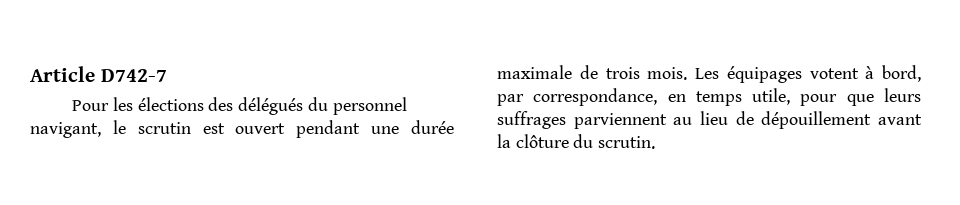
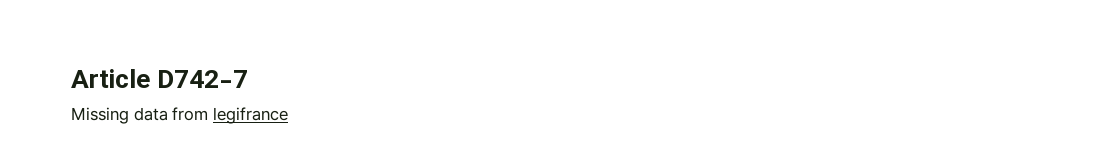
- Pour les élections des délégués du personnel navigant, le scrutin est ouvert pendant une durée maximale de trois mois. Les équipages votent à bord, par correspondance, en temps utile, pour que leurs suffrages parviennent au lieu de dépouillement avant la clôture du scrutin.
+ Missing data from legifrance

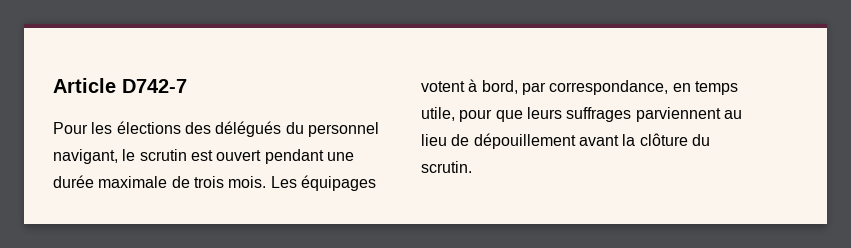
- Missing data from legifrance
+ Pour les élections des délégués du personnel navigant, le scrutin est ouvert pendant une durée maximale de trois mois. Les équipages votent à bord, par correspondance, en temps utile, pour que leurs suffrages parviennent au lieu de dépouillement avant la clôture du scrutin.

